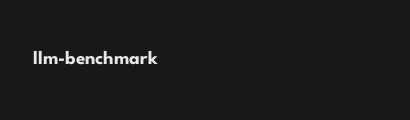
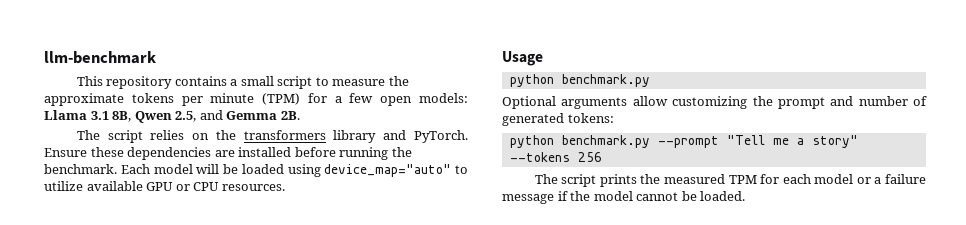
+ This repository contains a small script to measure the approximate tokens per minute (TPM) for a few open models: Llama 3.1 8B, Qwen 2.5, and Gemma 2B.
+ The script relies on the transformers library and PyTorch. Ensure these dependencies are installed before running the benchmark. Each model will be loaded using device_map="auto" to utilize available GPU or CPU resources.
+ Usage
+ python benchmark.py
+ Optional arguments allow customizing the prompt and number of generated tokens:
+ python benchmark.py --prompt "Tell me a story" --tokens 256
+ The script prints the measured TPM for each model or a failure message if the model cannot be loaded.

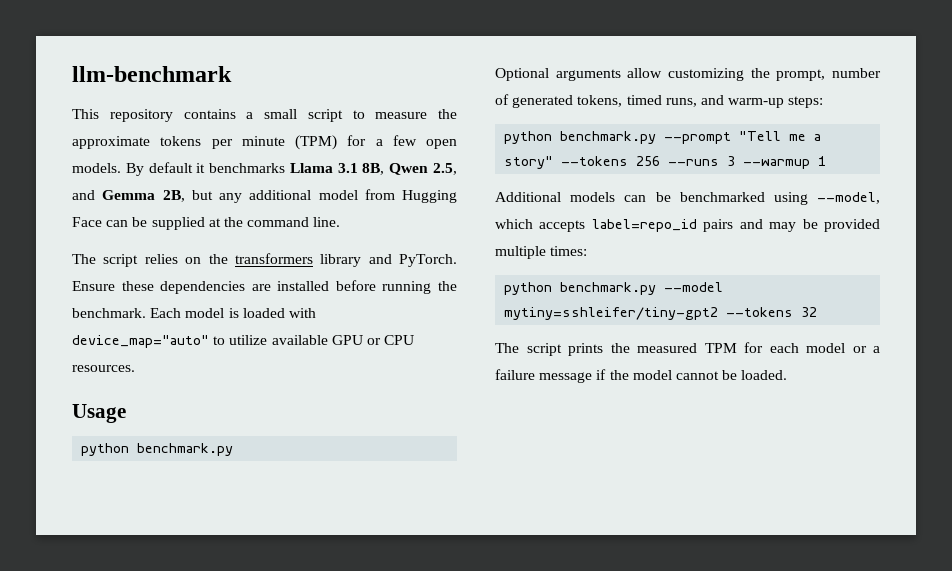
- This repository contains a small script to measure the approximate tokens per minute (TPM) for a few open models: Llama 3.1 8B, Qwen 2.5, and Gemma 2B.
+ This repository contains a small script to measure the approximate tokens per minute (TPM) for a few open models. By default it benchmarks Llama 3.1 8B, Qwen 2.5, and Gemma 2B, but any additional model from Hugging Face can be supplied at the command line.
- Each model will be loaded using device_map="auto" to utilize available GPU or CPU resources.
+ Each model is loaded with device_map="auto" to utilize available GPU or CPU resources.
- Optional arguments allow customizing the prompt and number of generated tokens:
+ Optional arguments allow customizing the prompt, number of generated tokens, timed runs, and warm‑up steps:
- python benchmark.py --prompt "Tell me a story" --tokens 256
+ python benchmark.py --prompt "Tell me a story" --tokens 256 --runs 3 --warmup 1
+ Additional models can be benchmarked using --model, which accepts label=repo_id pairs and may be provided multiple times:
+ python benchmark.py --model mytiny=sshleifer/tiny-gpt2 --tokens 32

